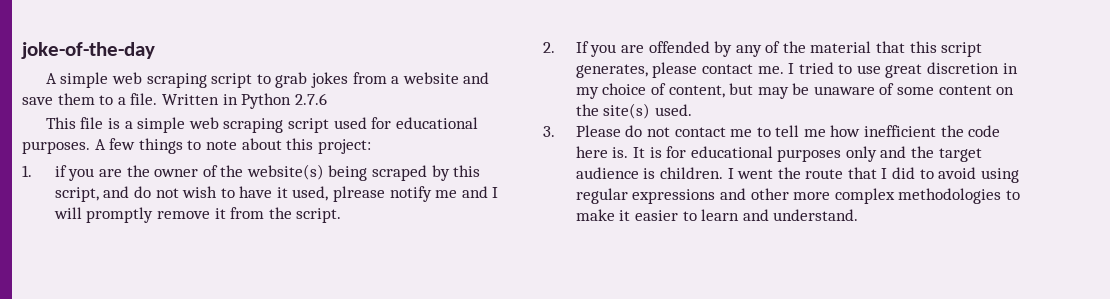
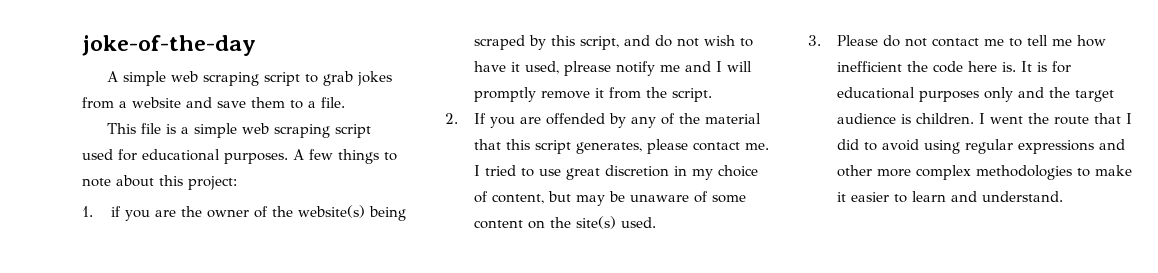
- Written in Python 2.7.6

